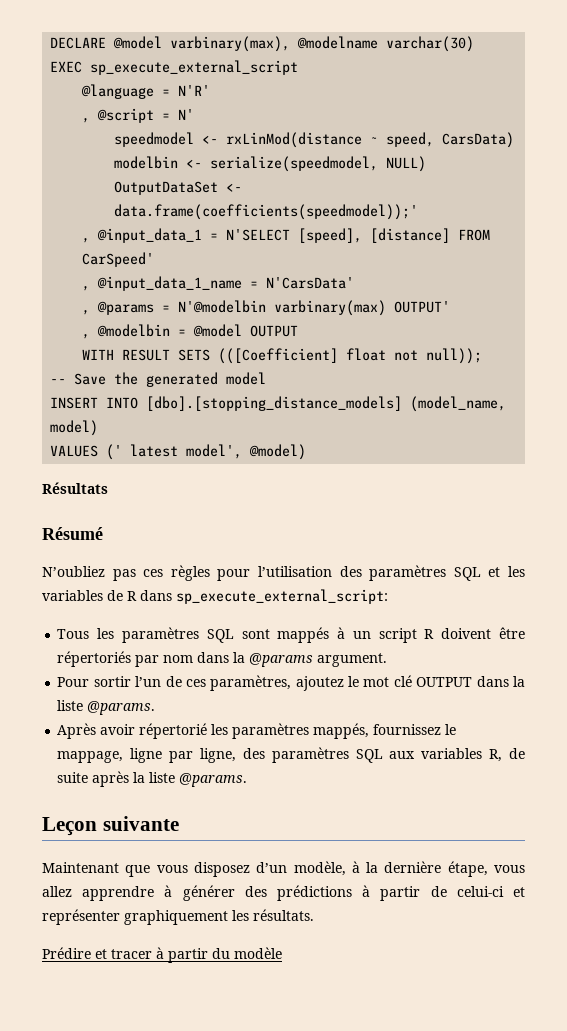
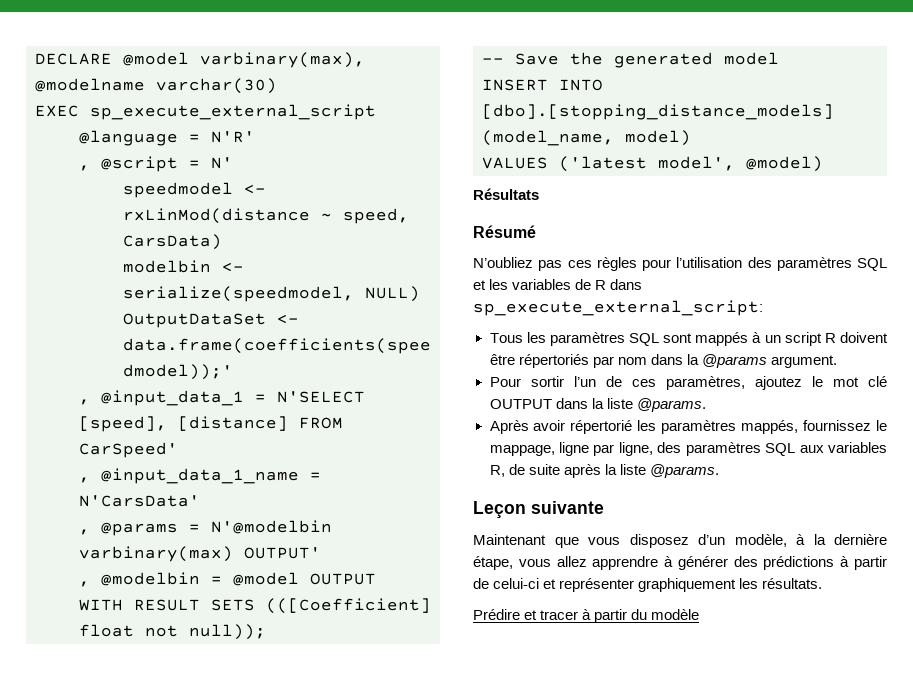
- VALUES (' latest model', @model)
+ VALUES ('latest model', @model)

